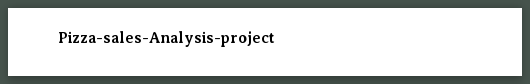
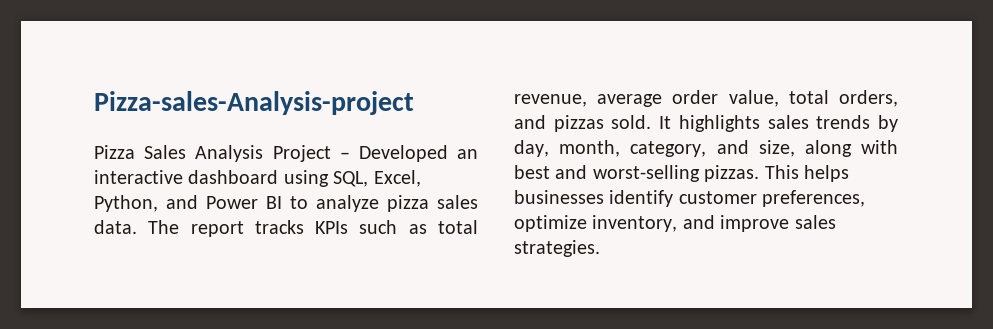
+ Pizza Sales Analysis Project – Developed an interactive dashboard using SQL, Excel, Python, and Power BI to analyze pizza sales data. The report tracks KPIs such as total revenue, average order value, total orders, and pizzas sold. It highlights sales trends by day, month, category, and size, along with best and worst-selling pizzas. This helps businesses identify customer preferences, optimize inventory, and improve sales strategies.

